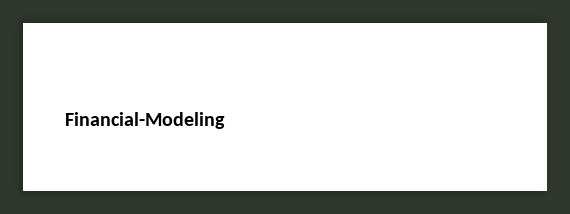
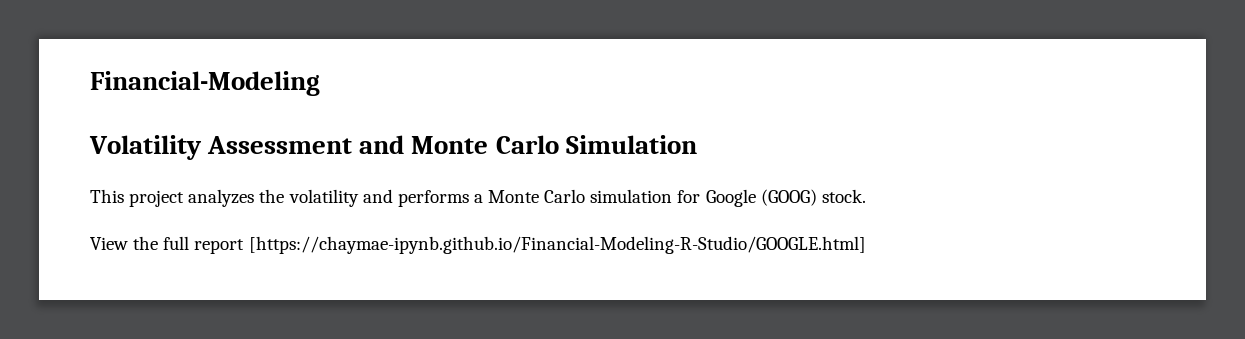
+ Volatility Assessment and Monte Carlo Simulation
+ This project analyzes the volatility and performs a Monte Carlo simulation for Google (GOOG) stock.
+ View the full report [https://chaymae-ipynb.github.io/Financial-Modeling-R-Studio/GOOGLE.html]

